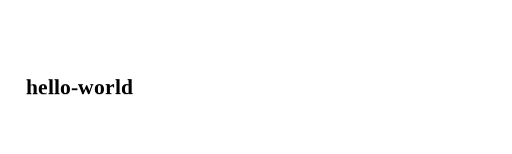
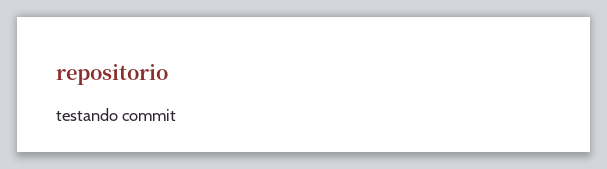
- hello-world
+ repositorio
+ testando commit

